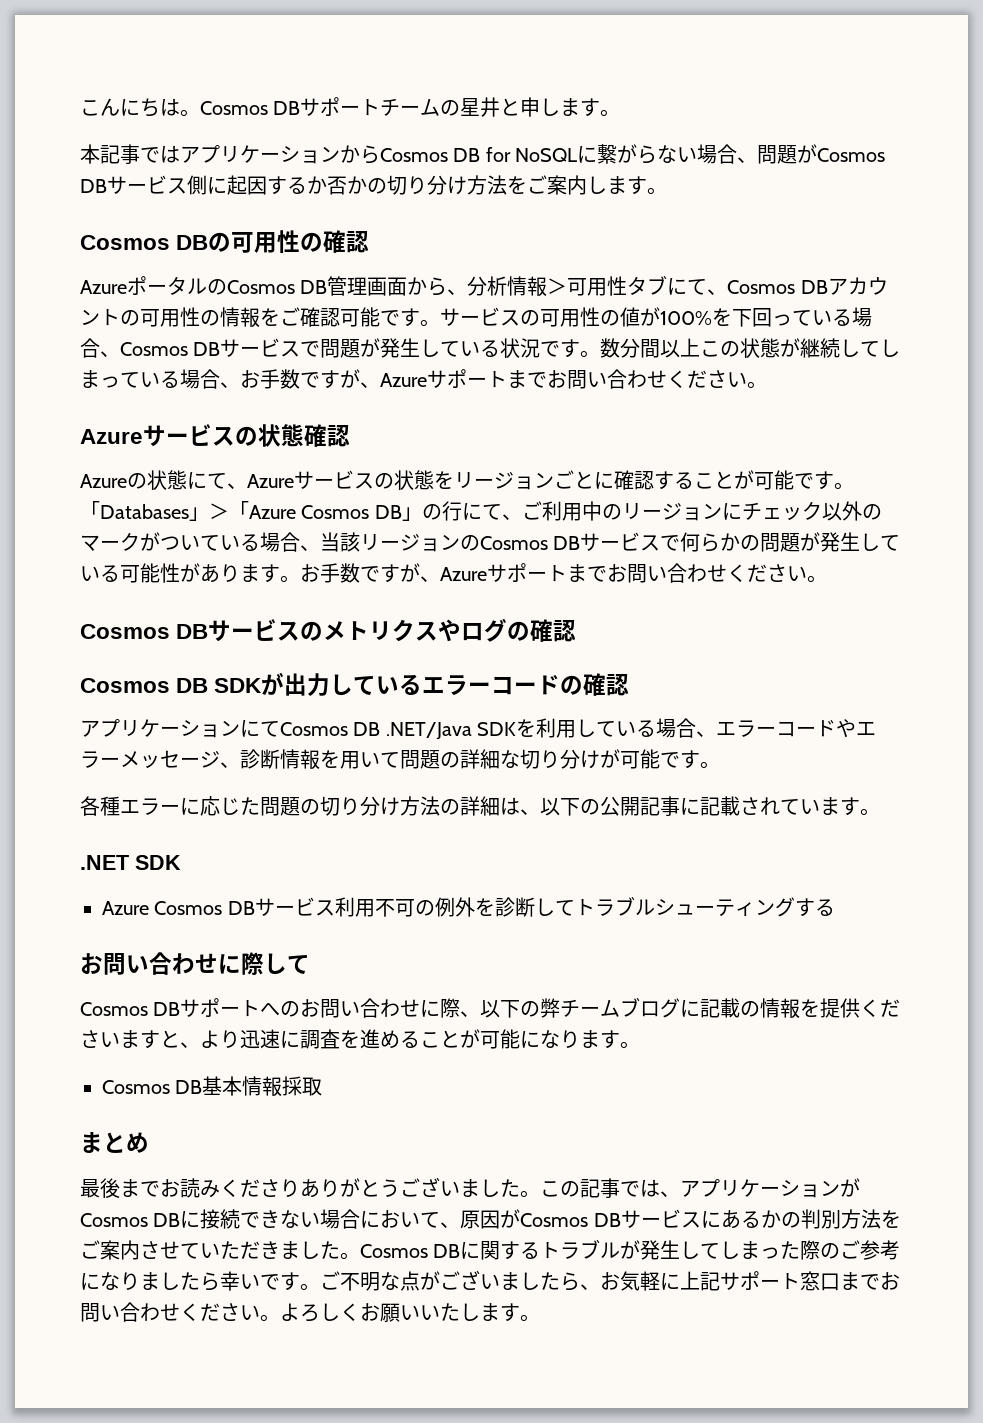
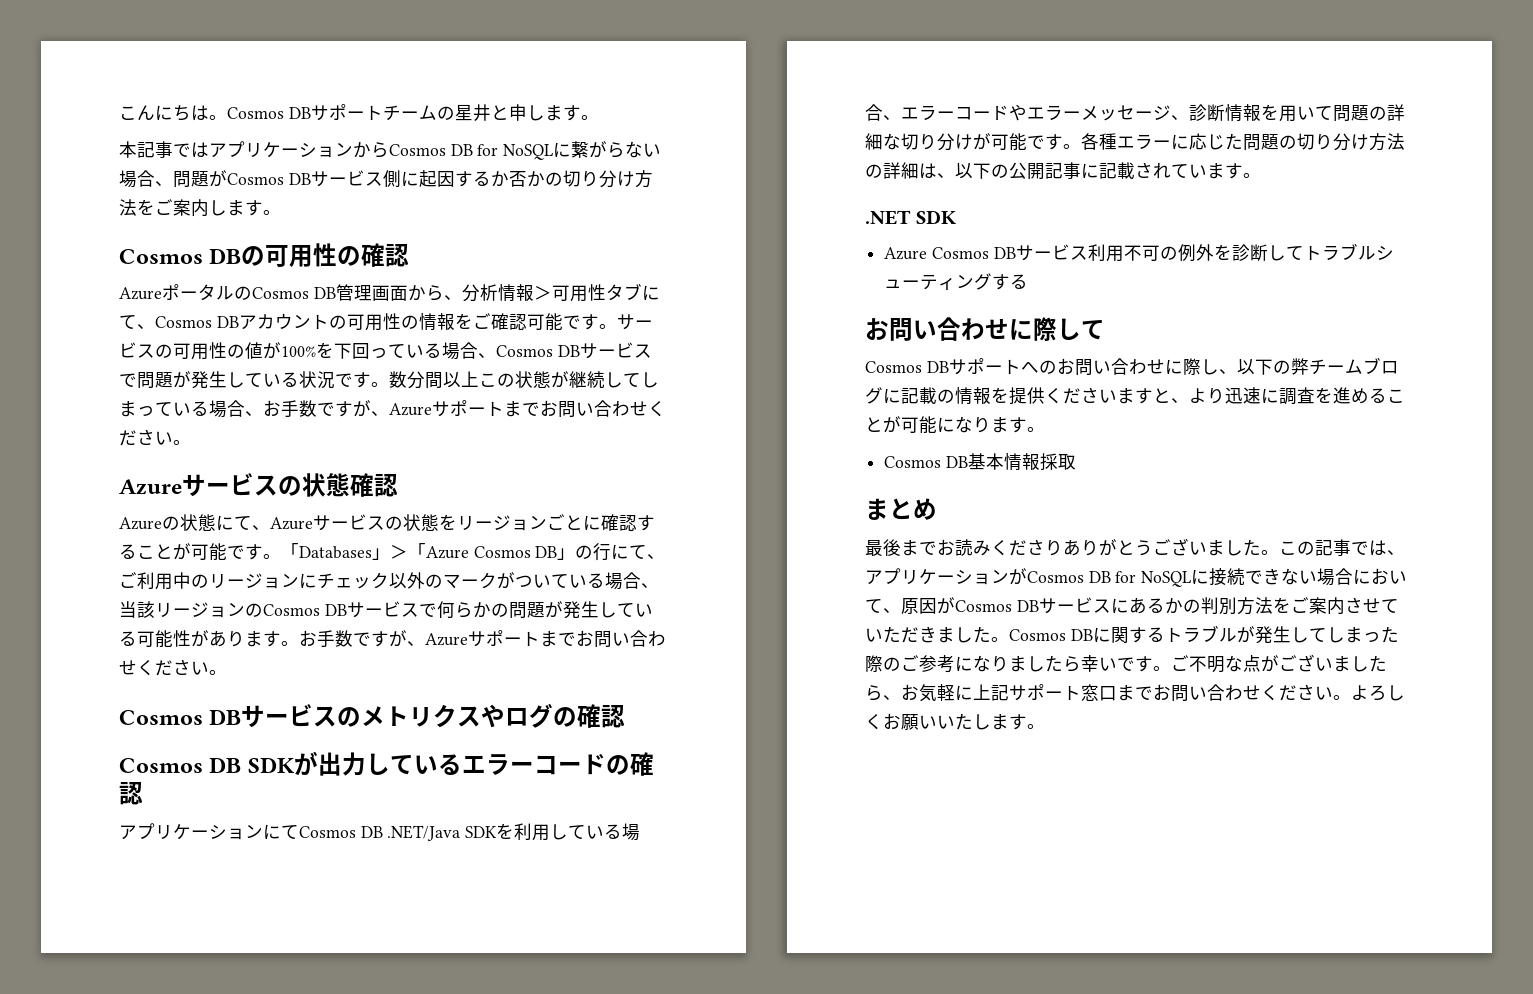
- アプリケーションにてCosmos DB .NET/Java SDKを利用している場合、エラーコードやエラーメッセージ、診断情報を用いて問題の詳細な切り分けが可能です。
- 各種エラーに応じた問題の切り分け方法の詳細は、以下の公開記事に記載されています。
+ アプリケーションにてCosmos DB .NET/Java SDKを利用している場合、エラーコードやエラーメッセージ、診断情報を用いて問題の詳細な切り分けが可能です。各種エラーに応じた問題の切り分け方法の詳細は、以下の公開記事に記載されています。
- Cosmos DBサポートへのお問い合わせに際、以下の弊チームブログに記載の情報を提供くださいますと、より迅速に調査を進めることが可能になります。
+ Cosmos DBサポートへのお問い合わせに際し、以下の弊チームブログに記載の情報を提供くださいますと、より迅速に調査を進めることが可能になります。
- この記事では、アプリケーションがCosmos DBに接続できない場合において、原因がCosmos DBサービスにあるかの判別方法をご案内させていただきました。
+ この記事では、アプリケーションがCosmos DB for NoSQLに接続できない場合において、原因がCosmos DBサービスにあるかの判別方法をご案内させていただきました。

